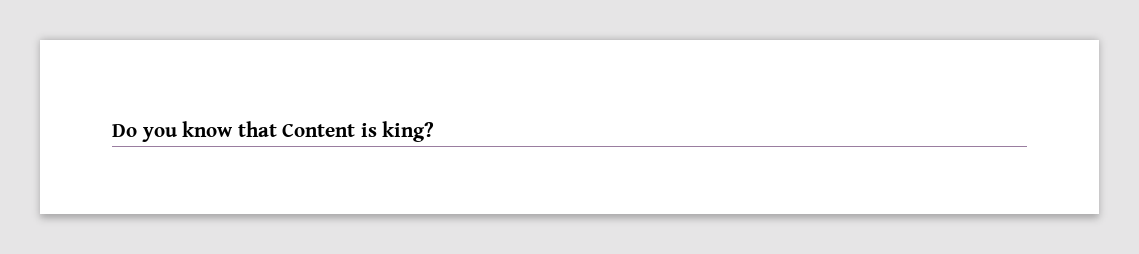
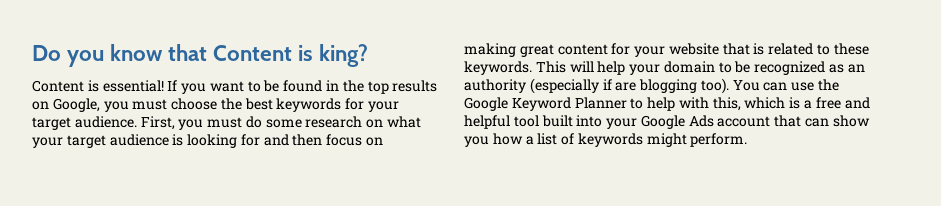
+ Content is essential! If you want to be found in the top results on Google, you must choose the best keywords for your target audience. First, you must do some research on what your target audience is looking for and then focus on making great content for your website that is related to these keywords. This will help your domain to be recognized as an authority (especially if are blogging too). You can use the Google Keyword Planner to help with this, which is a free and helpful tool built into your Google Ads account that can show you how a list of keywords might perform.

